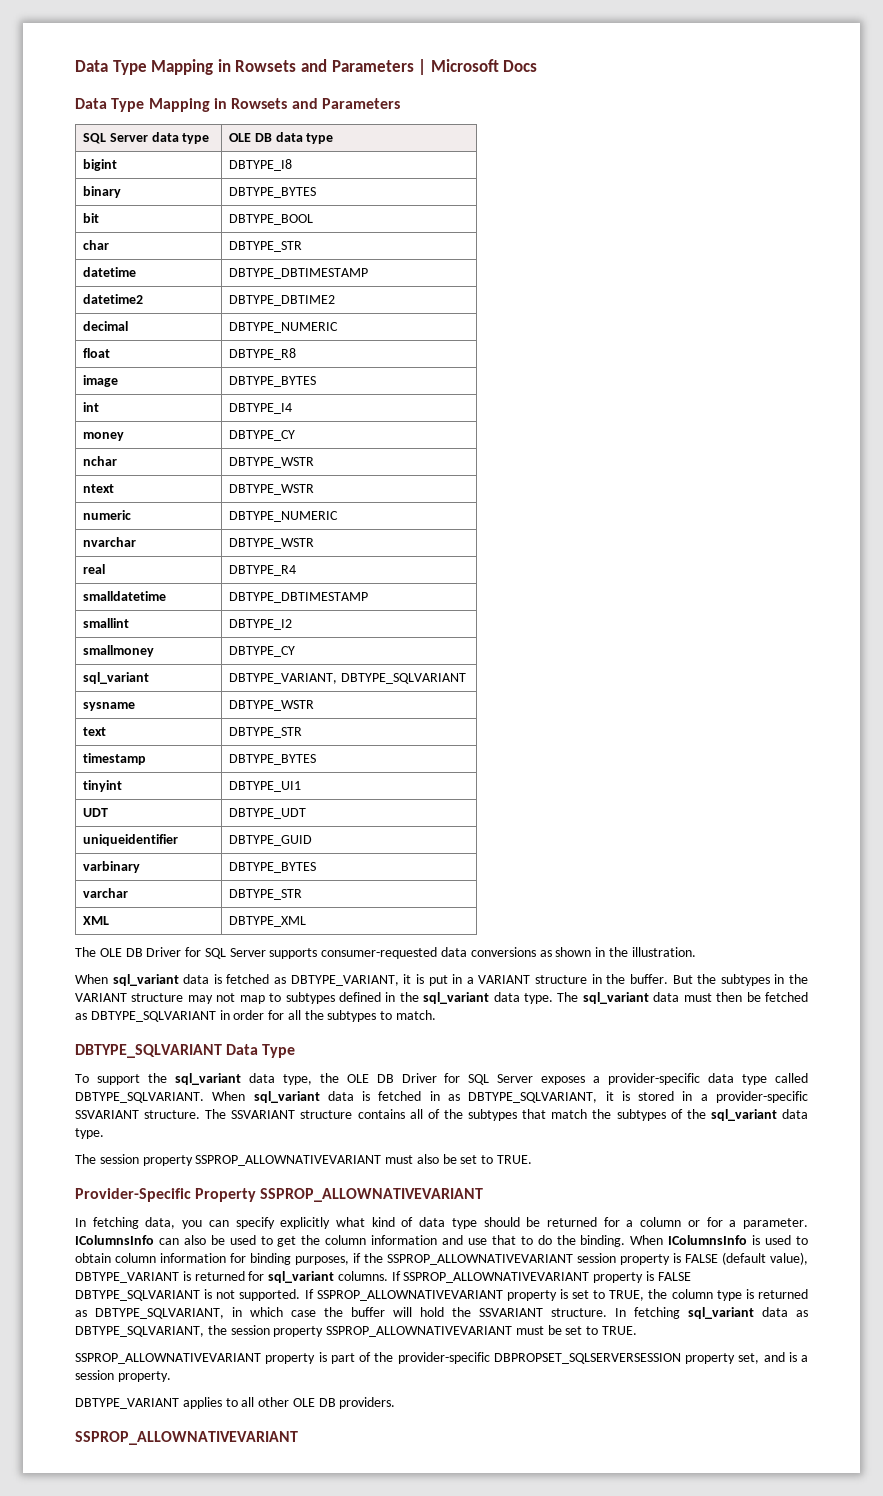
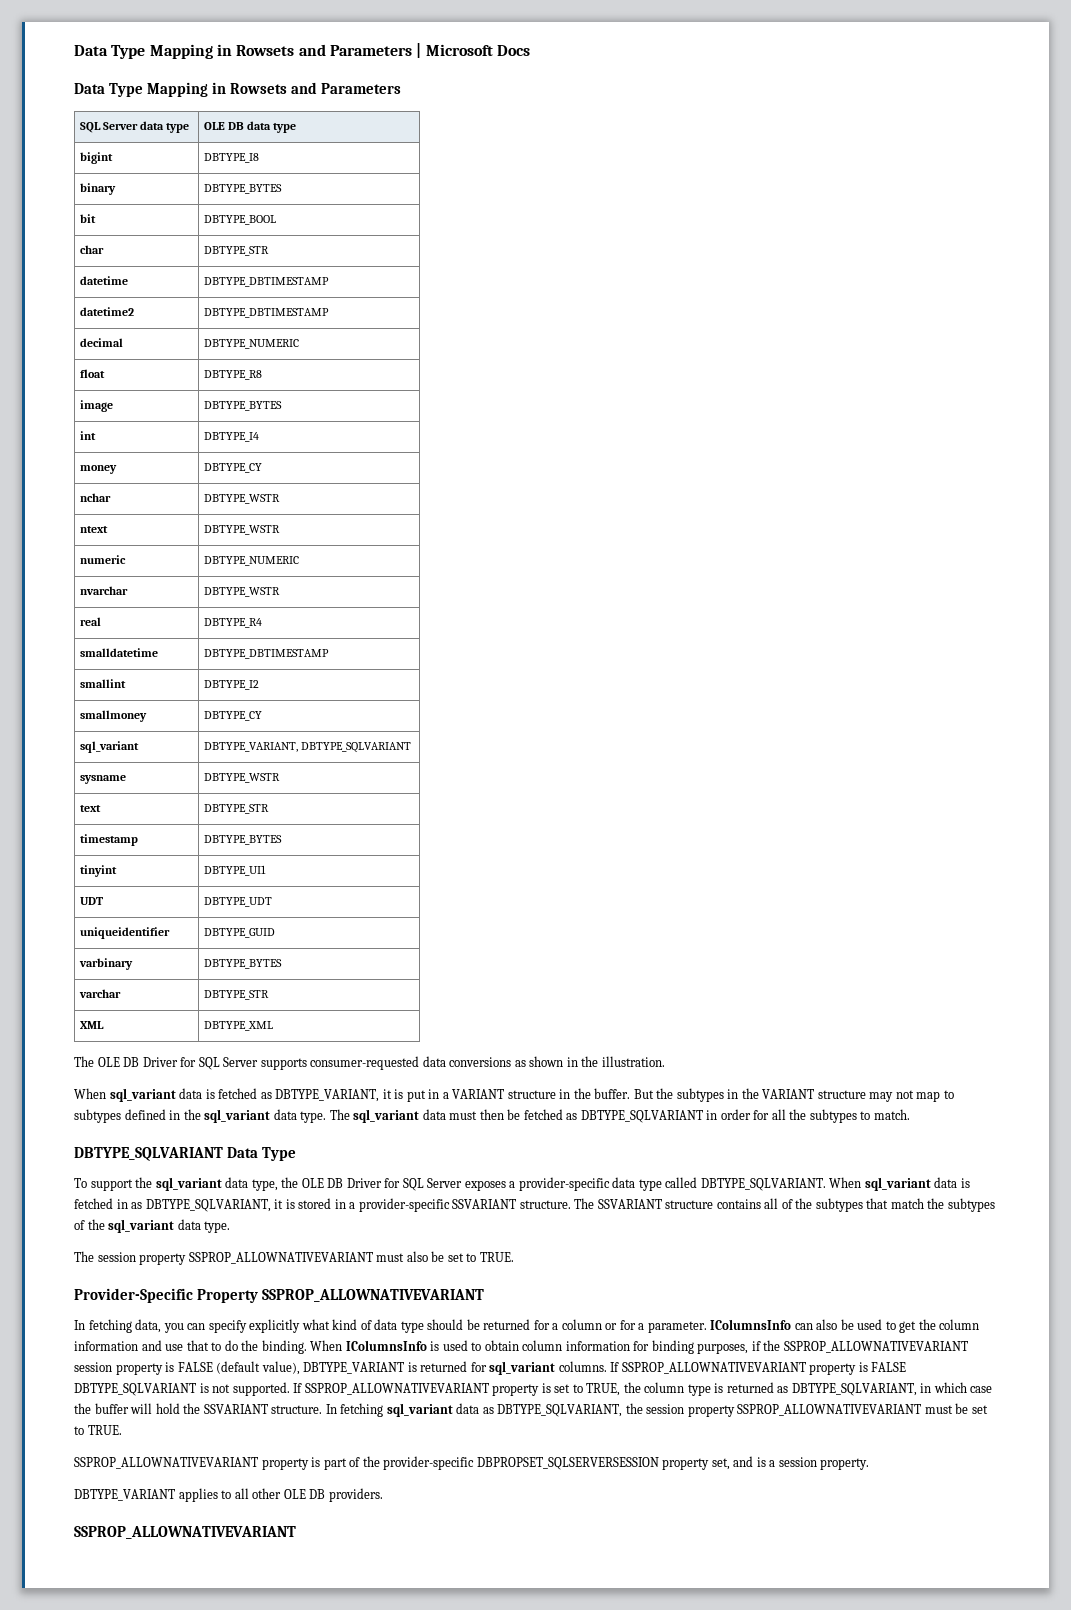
- datetime2 | DBTYPE_DBTIME2
+ datetime2 | DBTYPE_DBTIMESTAMP

